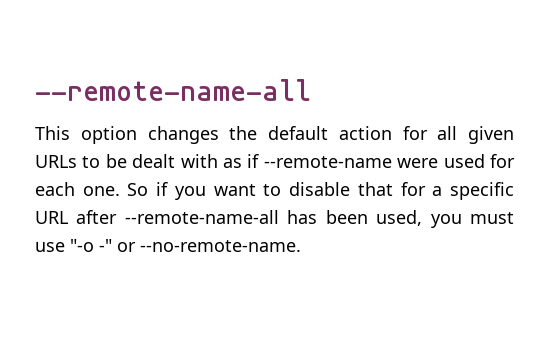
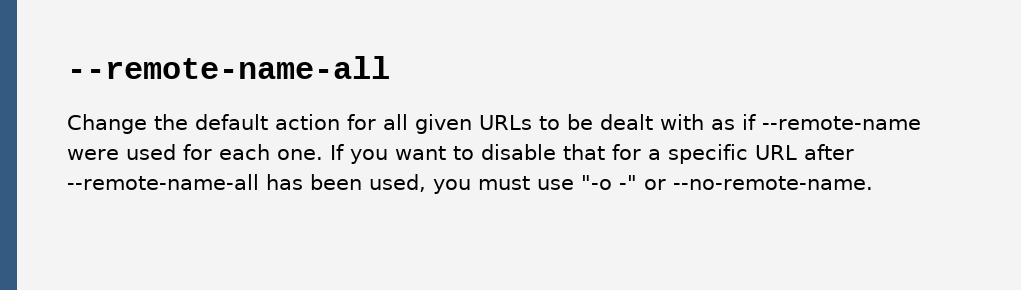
- This option changes the default action for all given URLs to be dealt with as if --remote-name were used for each one.
+ Change the default action for all given URLs to be dealt with as if --remote-name were used for each one.
- So if you want to disable that for a specific URL after --remote-name-all has been used, you must use "-o -" or --no-remote-name.
+ If you want to disable that for a specific URL after --remote-name-all has been used, you must use "-o -" or --no-remote-name.

